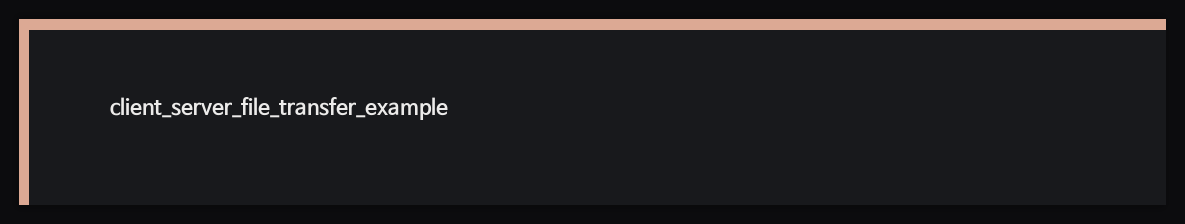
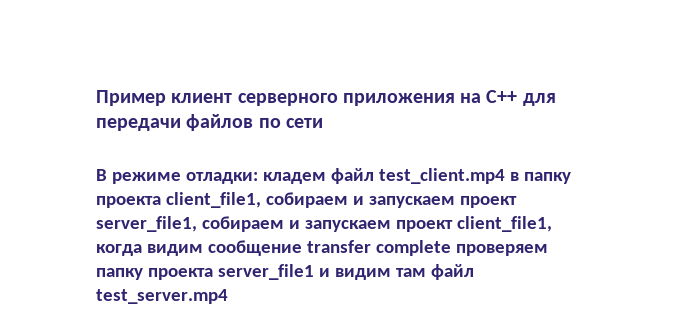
- client_server_file_transfer_example
+ Пример клиент серверного приложения на C++ для передачи файлов по сети
+ В режиме отладки: кладем файл test_client.mp4 в папку проекта client_file1, собираем и запускаем проект server_file1, собираем и запускаем проект client_file1, когда видим сообщение transfer complete проверяем папку проекта server_file1 и видим там файл test_server.mp4

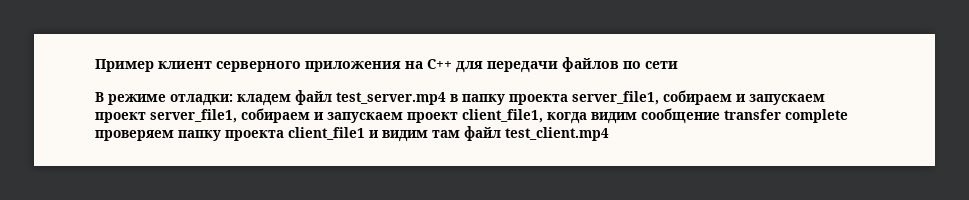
- В режиме отладки: кладем файл test_client.mp4 в папку проекта client_file1, собираем и запускаем проект server_file1, собираем и запускаем проект client_file1, когда видим сообщение transfer complete проверяем папку проекта server_file1 и видим там файл test_server.mp4
+ В режиме отладки: кладем файл test_server.mp4 в папку проекта server_file1, собираем и запускаем проект server_file1, собираем и запускаем проект client_file1, когда видим сообщение transfer complete проверяем папку проекта client_file1 и видим там файл test_client.mp4

